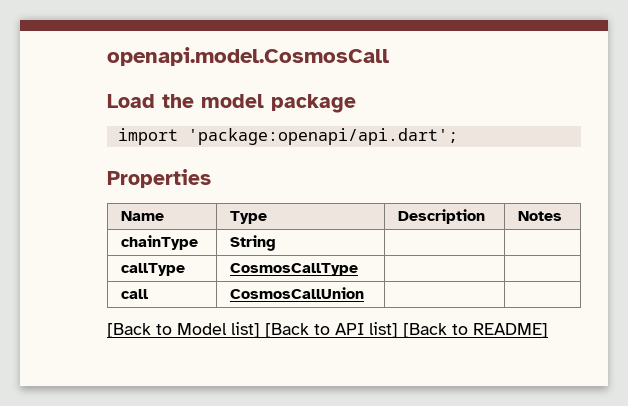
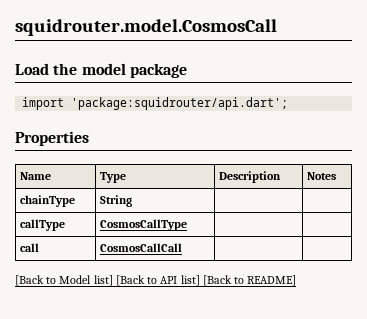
- openapi.model.CosmosCall
+ squidrouter.model.CosmosCall
- import 'package:openapi/api.dart';
+ import 'package:squidrouter/api.dart';
- call | CosmosCallUnion | |
+ call | CosmosCallCall | |

